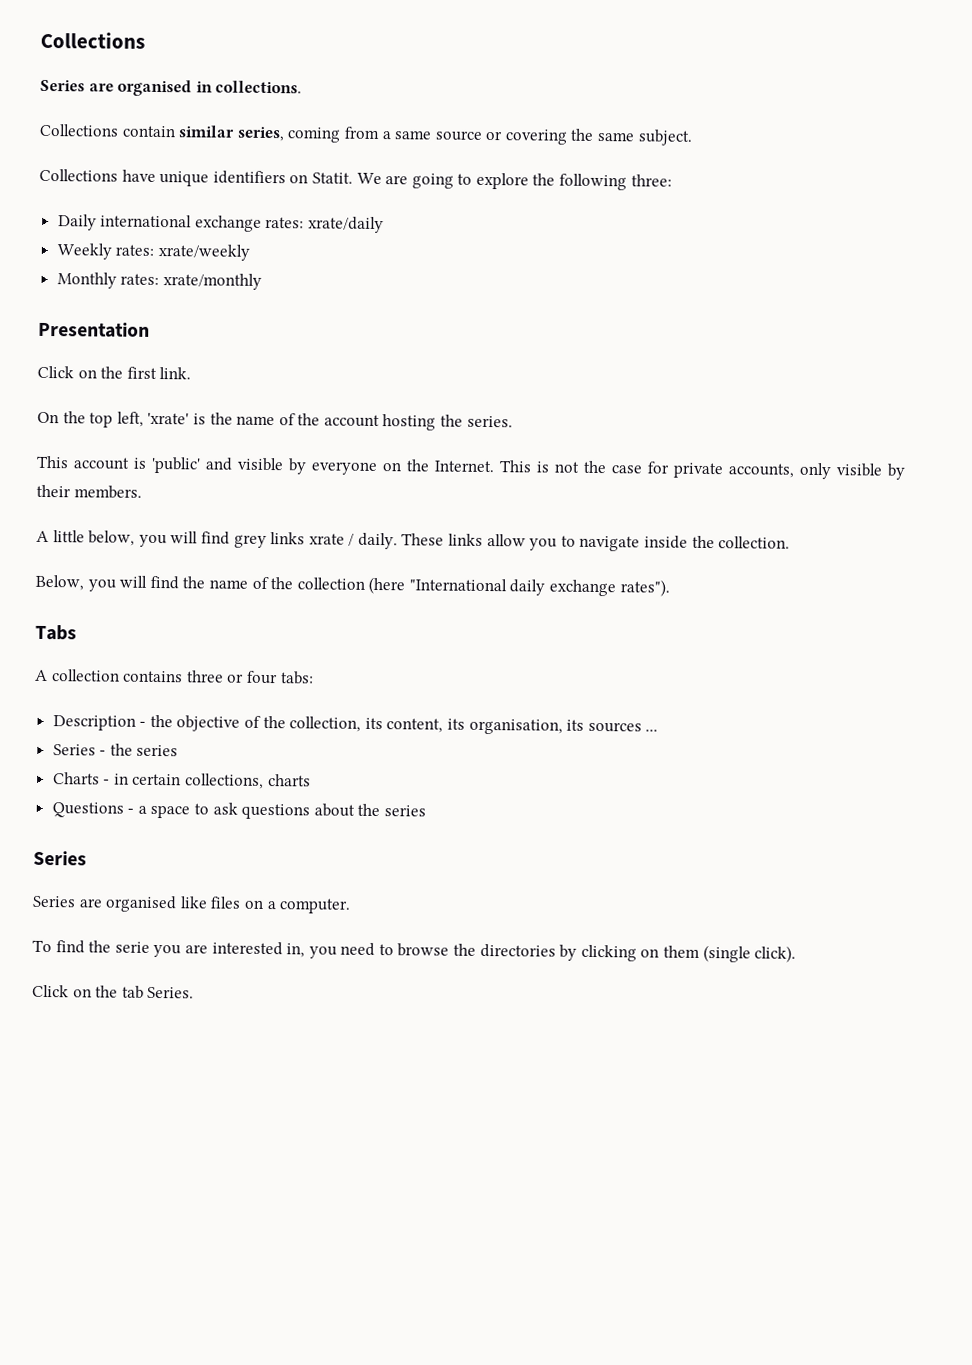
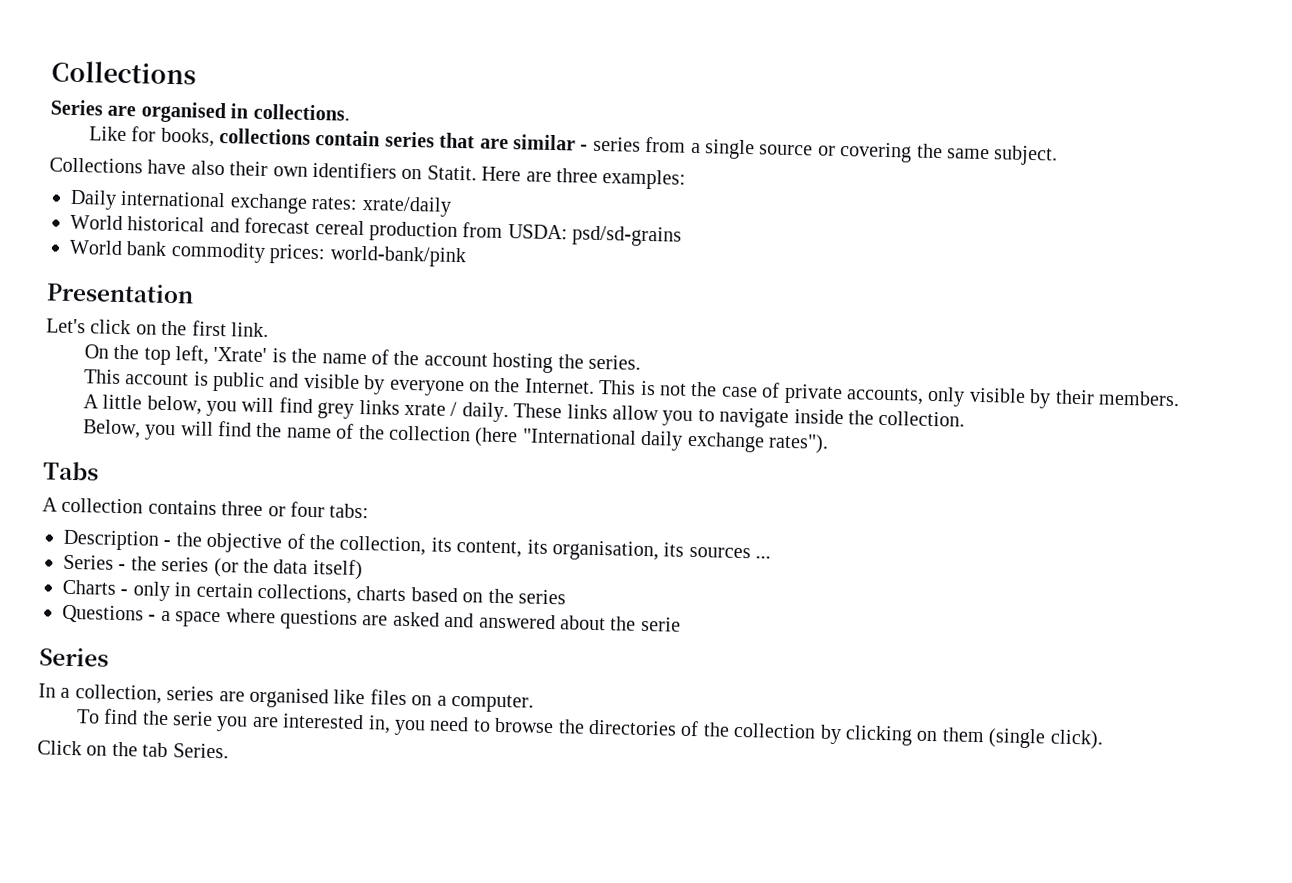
- Collections contain similar series, coming from a same source or covering the same subject.
+ Like for books, collections contain series that are similar - series from a single source or covering the same subject.
- Collections have unique identifiers on Statit. We are going to explore the following three:
+ Collections have also their own identifiers on Statit. Here are three examples:
- Weekly rates: xrate/weekly
- Monthly rates: xrate/monthly
+ World historical and forecast cereal production from USDA: psd/sd-grains
+ World bank commodity prices: world-bank/pink
- Click on the first link.
+ Let's click on the first link.
- On the top left, 'xrate' is the name of the account hosting the series.
+ On the top left, 'Xrate' is the name of the account hosting the series.
- This account is 'public' and visible by everyone on the Internet.
+ This account is public and visible by everyone on the Internet.
- This is not the case for private accounts, only visible by their members.
+ This is not the case of private accounts, only visible by their members.
- Series - the series
+ Series - the series (or the data itself)
- Charts - in certain collections, charts
+ Charts - only in certain collections, charts based on the series
- Questions - a space to ask questions about the series
+ Questions - a space where questions are asked and answered about the serie
- Series are organised like files on a computer.
+ In a collection, series are organised like files on a computer.
- To find the serie you are interested in, you need to browse the directories by clicking on them (single click).
+ To find the serie you are interested in, you need to browse the directories of the collection by clicking on them (single click).

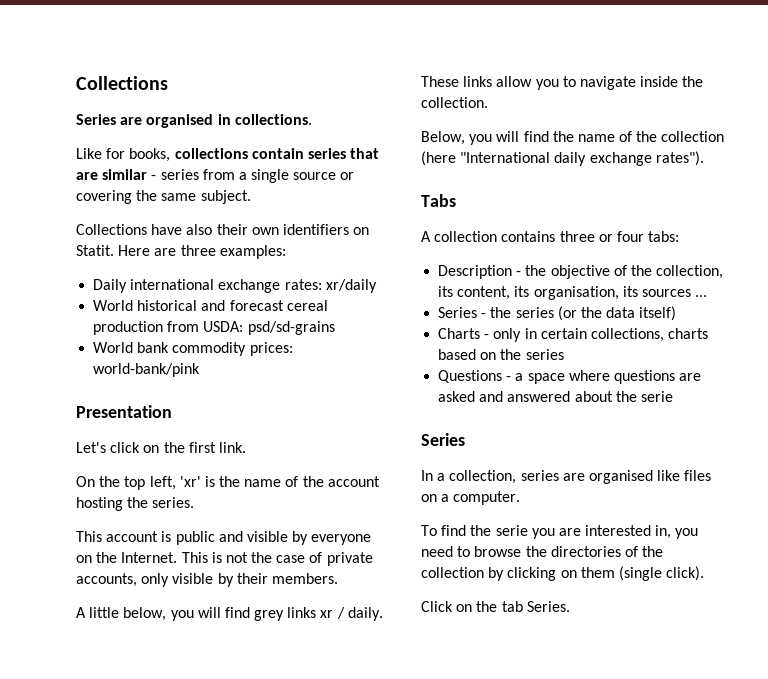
- Daily international exchange rates: xrate/daily
+ Daily international exchange rates: xr/daily
- On the top left, 'Xrate' is the name of the account hosting the series.
+ On the top left, 'xr' is the name of the account hosting the series.
- A little below, you will find grey links xrate / daily.
+ A little below, you will find grey links xr / daily.

